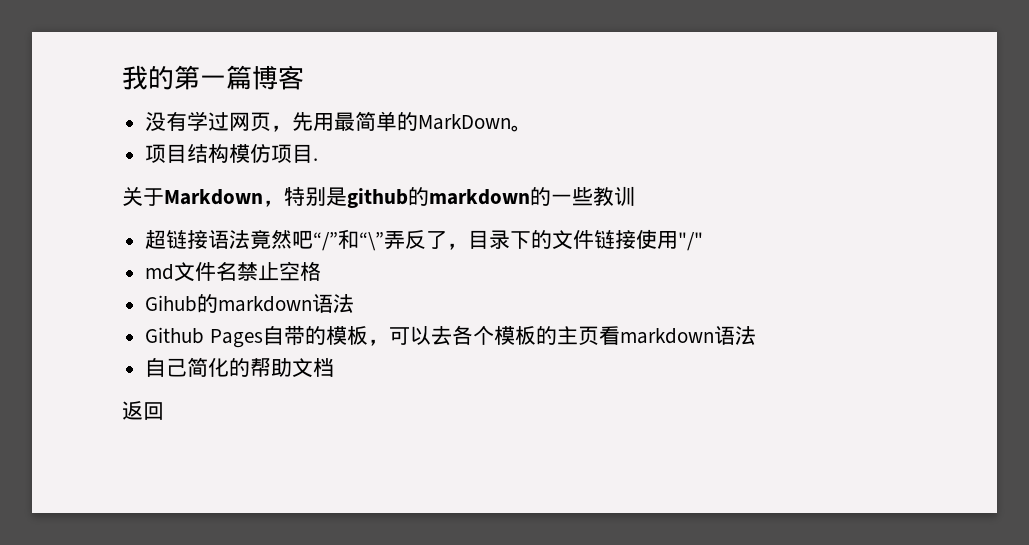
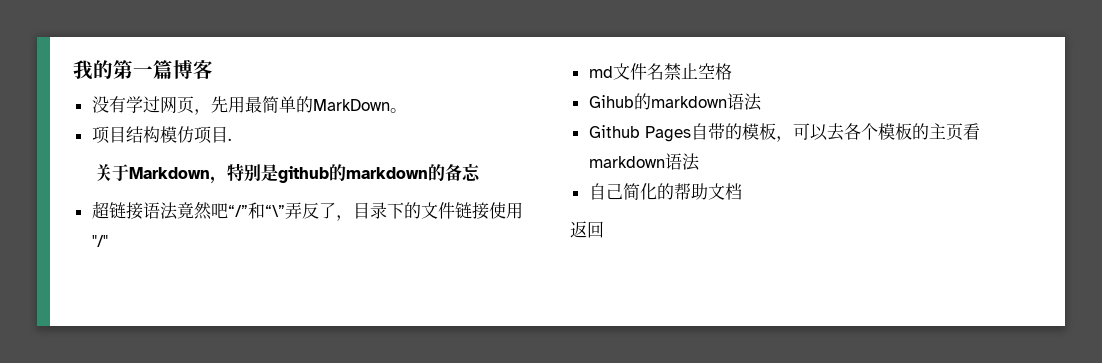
- 关于Markdown，特别是github的markdown的一些教训
+ 关于Markdown，特别是github的markdown的备忘

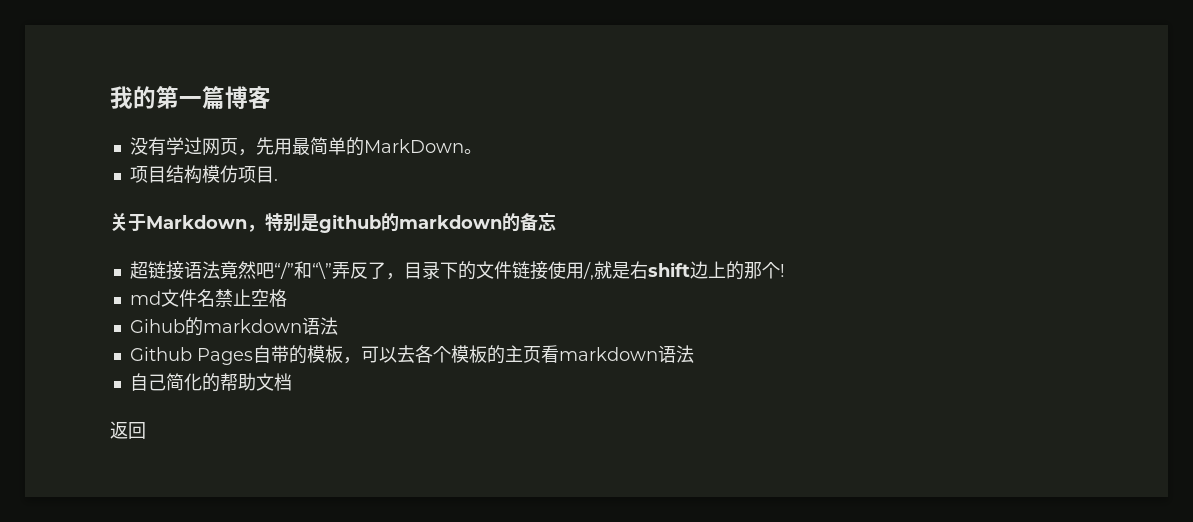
- 超链接语法竟然吧“/”和“\”弄反了，目录下的文件链接使用"/"
+ 超链接语法竟然吧“/”和“\”弄反了，目录下的文件链接使用/,就是右shift边上的那个!

